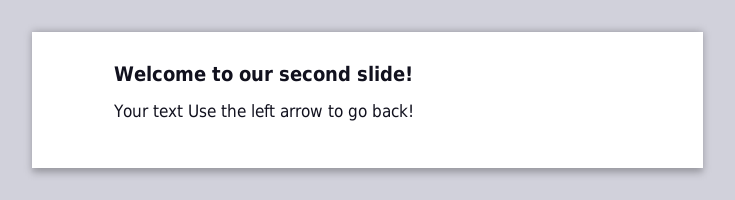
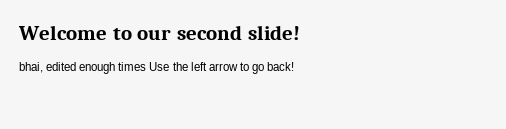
- Your text Use the left arrow to go back!
+ bhai, edited enough times Use the left arrow to go back!

